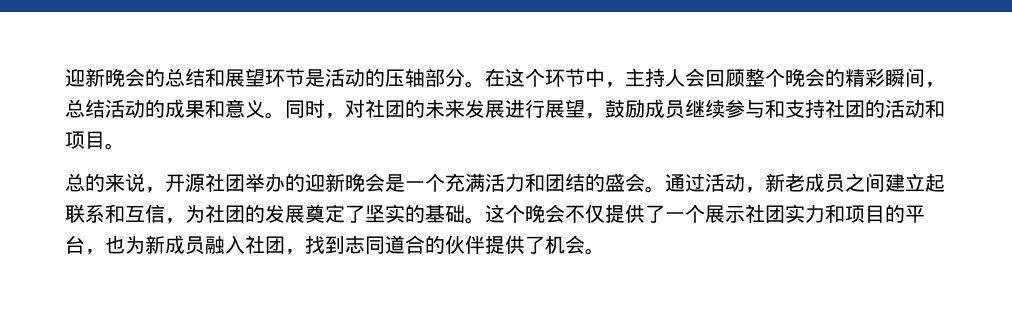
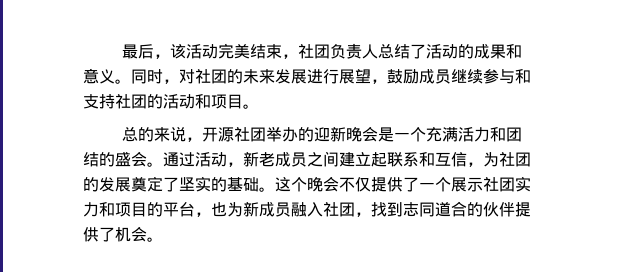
- 迎新晚会的总结和展望环节是活动的压轴部分。在这个环节中，主持人会回顾整个晚会的精彩瞬间，总结活动的成果和意义。
+ 最后，该活动完美结束，社团负责人总结了活动的成果和意义。

